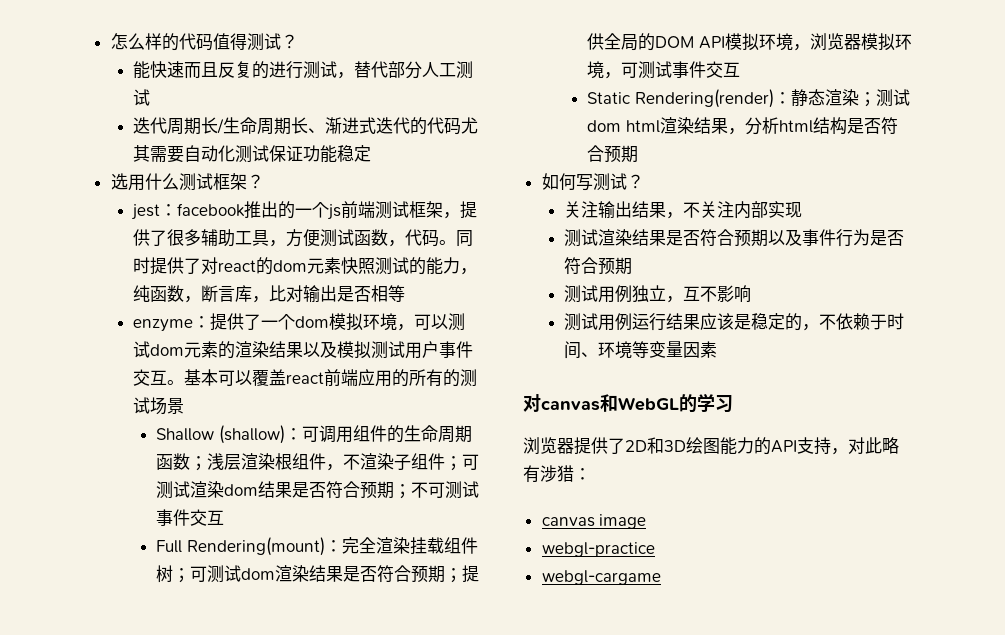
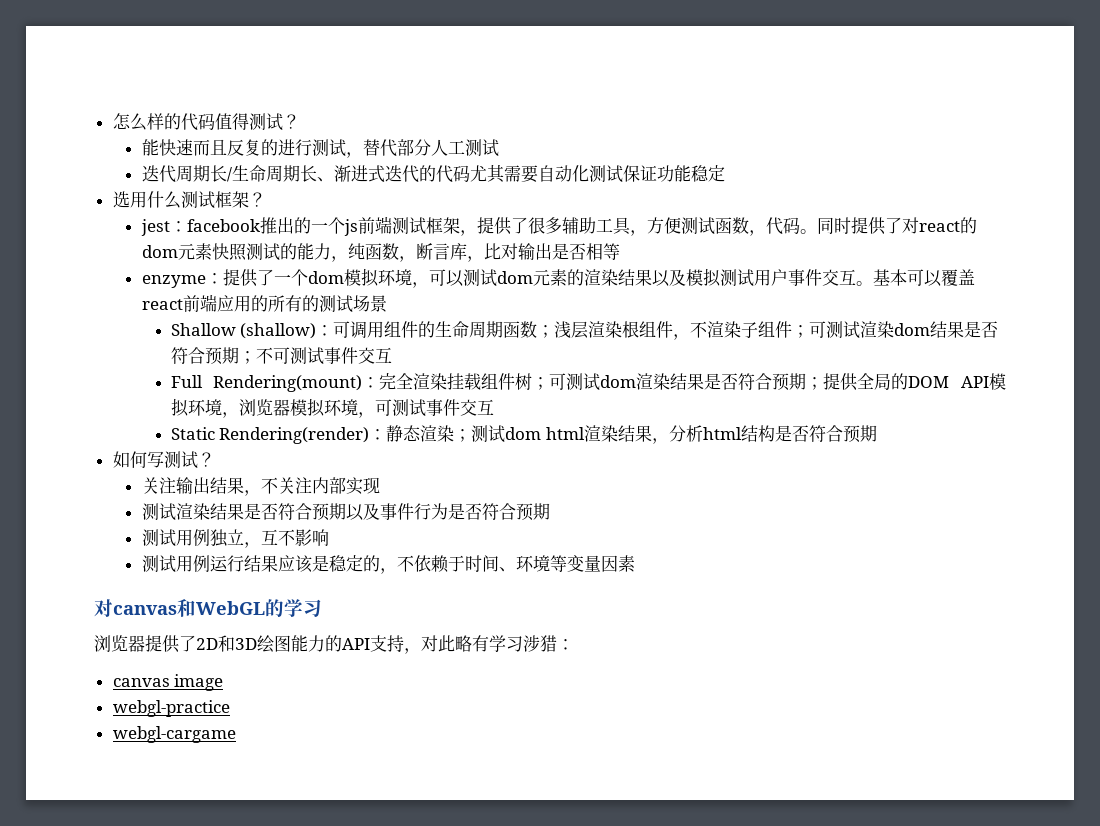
- 浏览器提供了2D和3D绘图能力的API支持，对此略有涉猎：
+ 浏览器提供了2D和3D绘图能力的API支持，对此略有学习涉猎：

